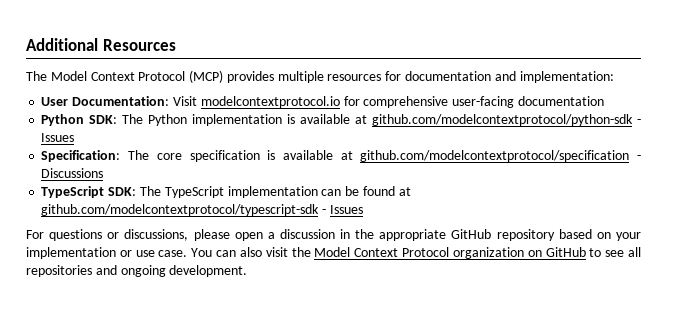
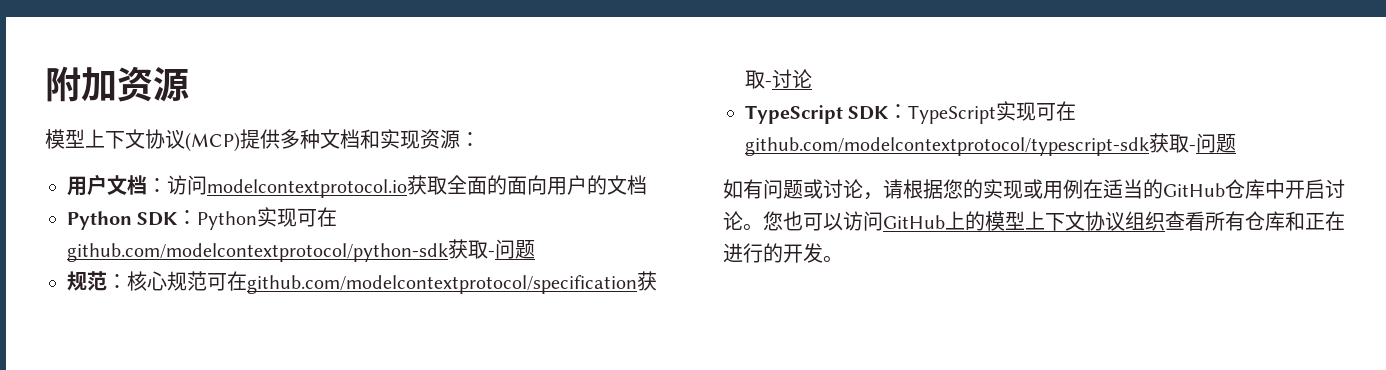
- Additional Resources
- The Model Context Protocol (MCP) provides multiple resources for documentation and implementation:
- User Documentation: Visit modelcontextprotocol.io for comprehensive user-facing documentation
- Python SDK: The Python implementation is available at github.com/modelcontextprotocol/python-sdk - Issues
- Specification: The core specification is available at github.com/modelcontextprotocol/specification - Discussions
- TypeScript SDK: The TypeScript implementation can be found at github.com/modelcontextprotocol/typescript-sdk - Issues
- For questions or discussions, please open a discussion in the appropriate GitHub repository based on your implementation or use case. You can also visit the Model Context Protocol organization on GitHub to see all repositories and ongoing development.
+ 附加资源
+ 模型上下文协议(MCP)提供多种文档和实现资源：
+ 用户文档：访问modelcontextprotocol.io获取全面的面向用户的文档
+ Python SDK：Python实现可在github.com/modelcontextprotocol/python-sdk获取-问题
+ 规范：核心规范可在github.com/modelcontextprotocol/specification获取-讨论
+ TypeScript SDK：TypeScript实现可在github.com/modelcontextprotocol/typescript-sdk获取-问题
+ 如有问题或讨论，请根据您的实现或用例在适当的GitHub仓库中开启讨论。您也可以访问GitHub上的模型上下文协议组织查看所有仓库和正在进行的开发。

